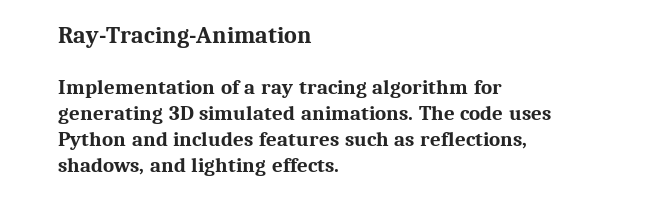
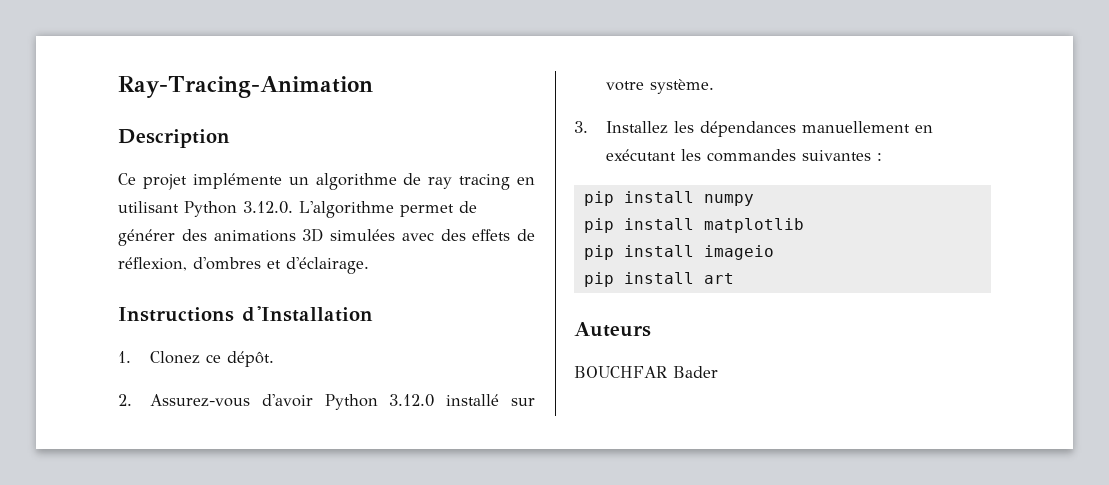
- Implementation of a ray tracing algorithm for generating 3D simulated animations. The code uses Python and includes features such as reflections, shadows, and lighting effects.
+ Description
+ Ce projet implémente un algorithme de ray tracing en utilisant Python 3.12.0. L'algorithme permet de générer des animations 3D simulées avec des effets de réflexion, d'ombres et d'éclairage.
+ Instructions d'Installation
+ 1. Clonez ce dépôt.
+ 2. Assurez-vous d'avoir Python 3.12.0 installé sur votre système.
+ 3. Installez les dépendances manuellement en exécutant les commandes suivantes :
+ pip install numpy
+ pip install matplotlib
+ pip install imageio
+ pip install art
+ Auteurs
+ BOUCHFAR Bader

